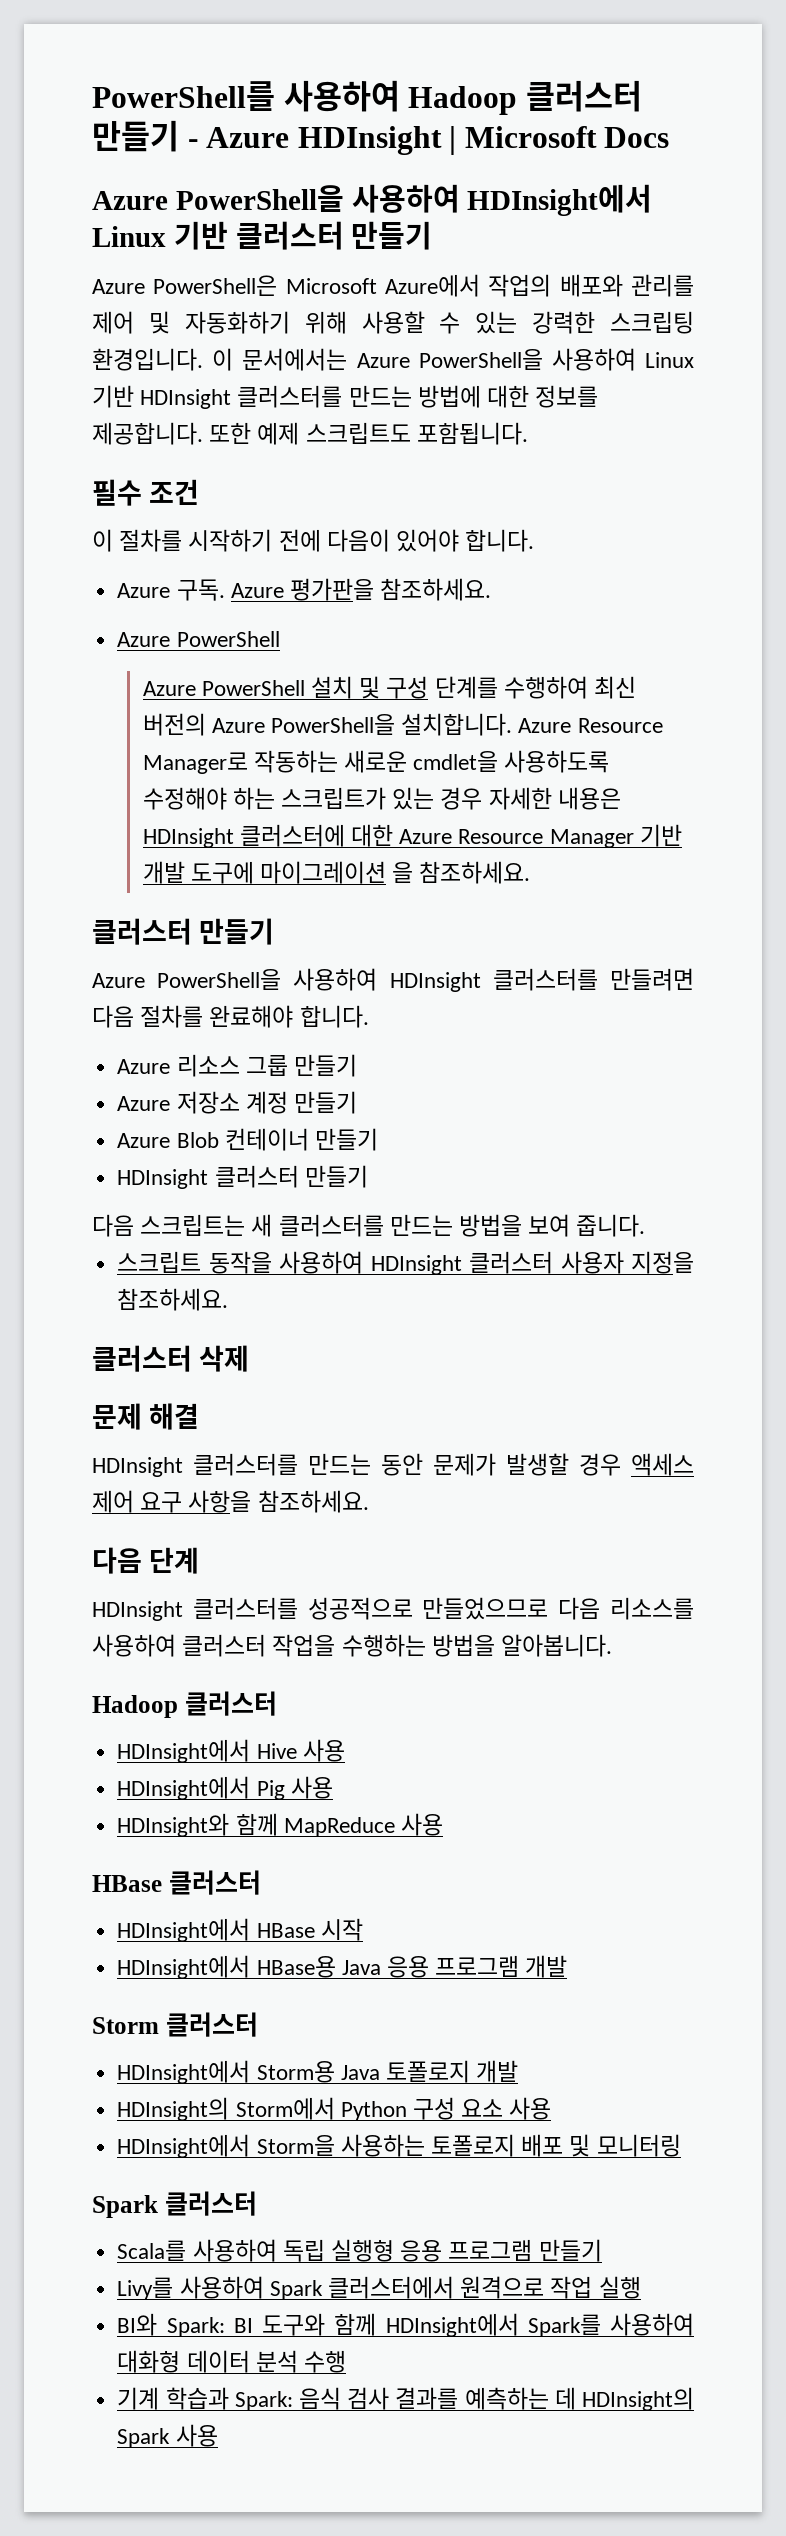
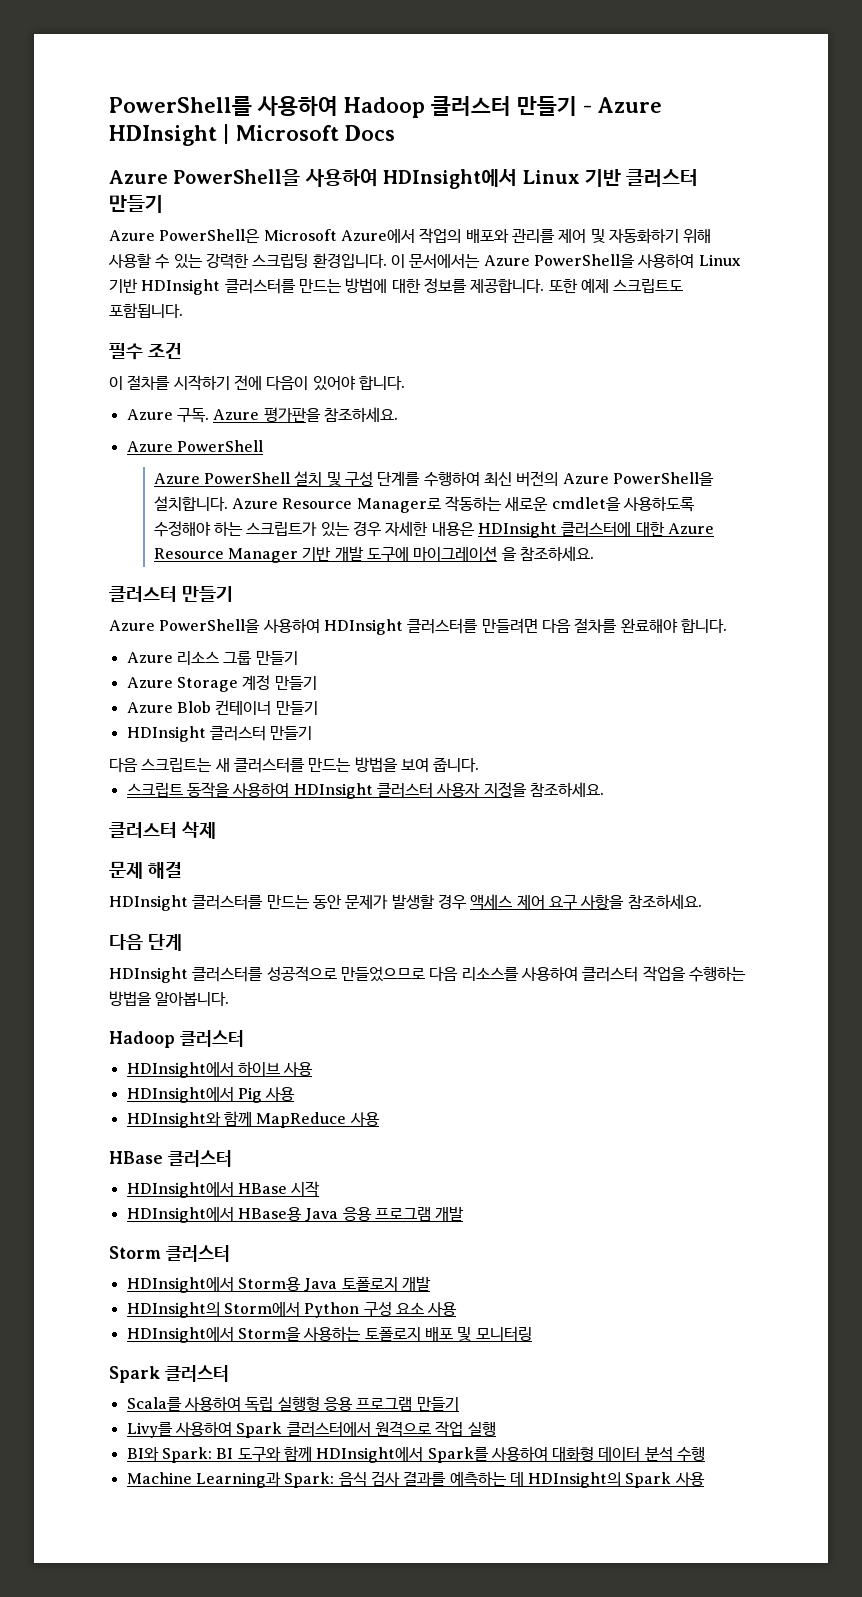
- Azure 저장소 계정 만들기
+ Azure Storage 계정 만들기
- HDInsight에서 Hive 사용
+ HDInsight에서 하이브 사용
- 기계 학습과 Spark: 음식 검사 결과를 예측하는 데 HDInsight의 Spark 사용
+ Machine Learning과 Spark: 음식 검사 결과를 예측하는 데 HDInsight의 Spark 사용

